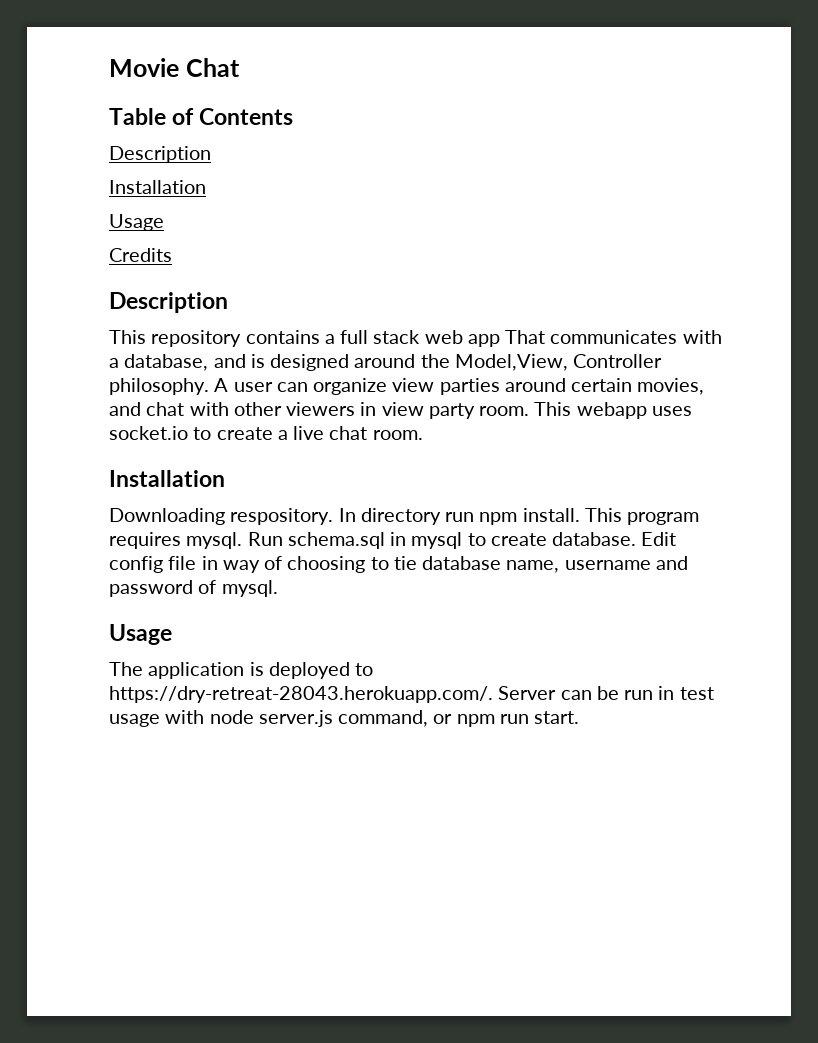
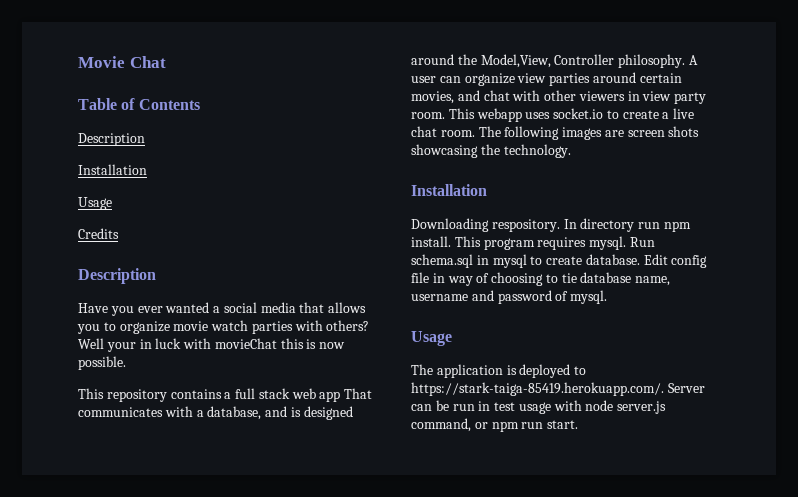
+ Have you ever wanted a social media that allows you to organize movie watch parties with others? Well your in luck with movieChat this is now possible.
+ The following images are screen shots showcasing the technology.
- The application is deployed to https://dry-retreat-28043.herokuapp.com/. Server can be run in test usage with node server.js command, or npm run start.
+ The application is deployed to https://stark-taiga-85419.herokuapp.com/. Server can be run in test usage with node server.js command, or npm run start.

